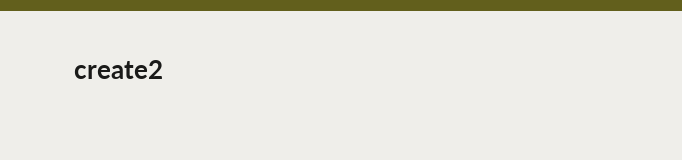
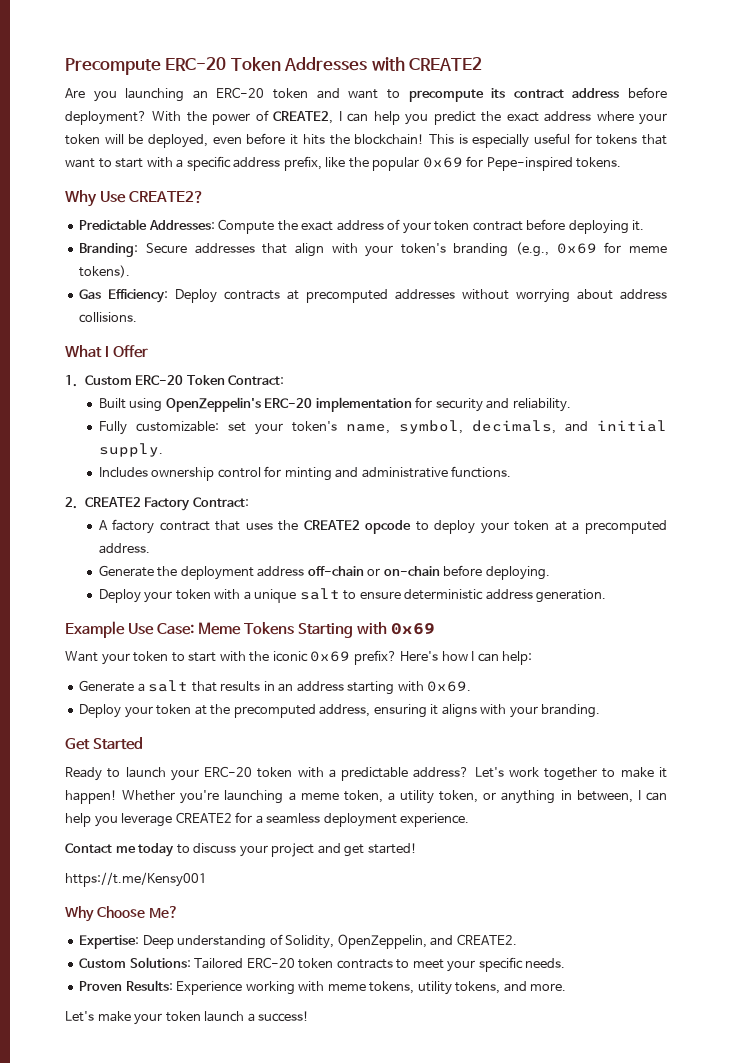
- create2
+ Precompute ERC-20 Token Addresses with CREATE2
+ Are you launching an ERC-20 token and want to precompute its contract address before deployment? With the power of CREATE2, I can help you predict the exact address where your token will be deployed, even before it hits the blockchain! This is especially useful for tokens that want to start with a specific address prefix, like the popular 0x69 for Pepe-inspired tokens.
+ Why Use CREATE2?
+ Predictable Addresses: Compute the exact address of your token contract before deploying it.
+ Branding: Secure addresses that align with your token's branding (e.g., 0x69 for meme tokens).
+ Gas Efficiency: Deploy contracts at precomputed addresses without worrying about address collisions.
+ What I Offer
+ 1. Custom ERC-20 Token Contract:
+ Built using OpenZeppelin's ERC-20 implementation for security and reliability.
+ Fully customizable: set your token's name, symbol, decimals, and initial supply.
+ Includes ownership control for minting and administrative functions.
+ 2. CREATE2 Factory Contract:
+ A factory contract that uses the CREATE2 opcode to deploy your token at a precomputed address.
+ Generate the deployment address off-chain or on-chain before deploying.
+ Deploy your token with a unique salt to ensure deterministic address generation.
+ Example Use Case: Meme Tokens Starting with 0x69
+ Want your token to start with the iconic 0x69 prefix? Here's how I can help:
+ Generate a salt that results in an address starting with 0x69.
+ Deploy your token at the precomputed address, ensuring it aligns with your branding.
+ Get Started
+ Ready to launch your ERC-20 token with a predictable address? Let's work together to make it happen! Whether you're launching a meme token, a utility token, or anything in between, I can help you leverage CREATE2 for a seamless deployment experience.
+ Contact me today to discuss your project and get started!
+ https://t.me/Kensy001
+ Why Choose Me?
+ Expertise: Deep understanding of Solidity, OpenZeppelin, and CREATE2.
+ Custom Solutions: Tailored ERC-20 token contracts to meet your specific needs.
+ Proven Results: Experience working with meme tokens, utility tokens, and more.
+ Let's make your token launch a success!

